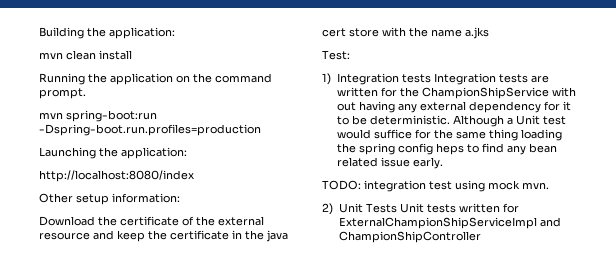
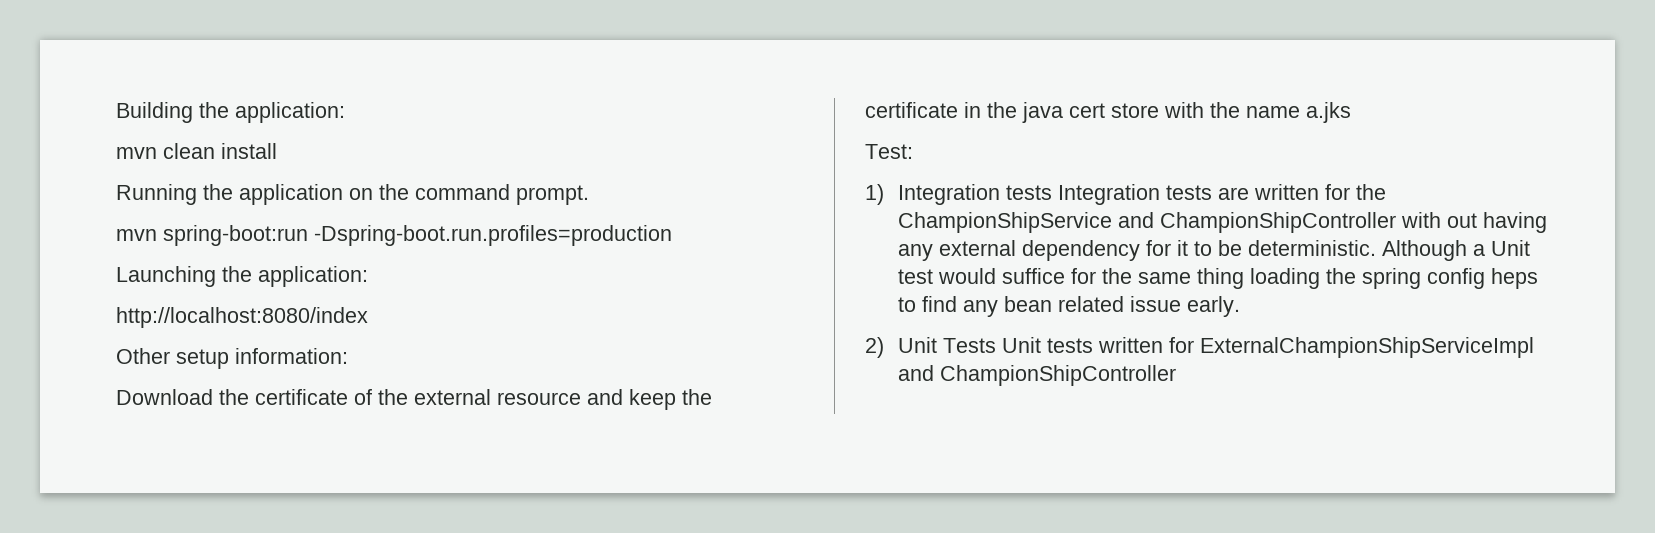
- 1) Integration tests Integration tests are written for the ChampionShipService with out having any external dependency for it to be deterministic.
+ 1) Integration tests Integration tests are written for the ChampionShipService and ChampionShipController with out having any external dependency for it to be deterministic.
- TODO: integration test using mock mvn.

